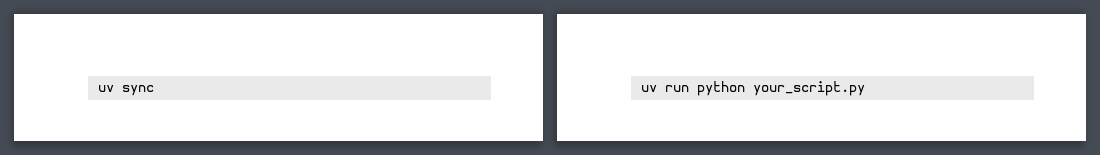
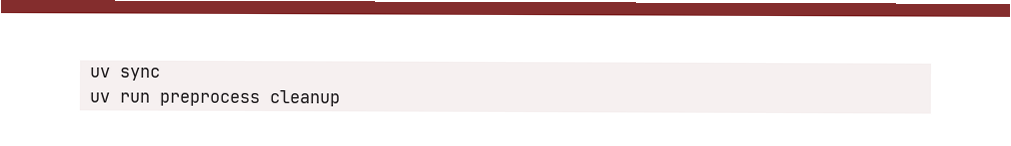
- uv run python your_script.py
+ uv run preprocess cleanup

